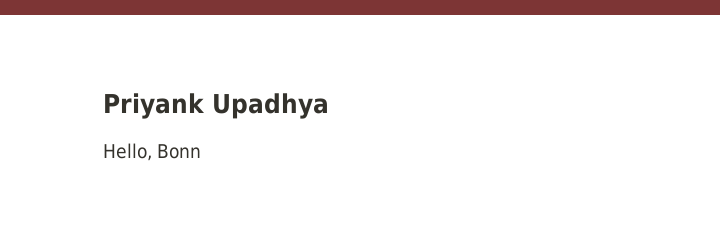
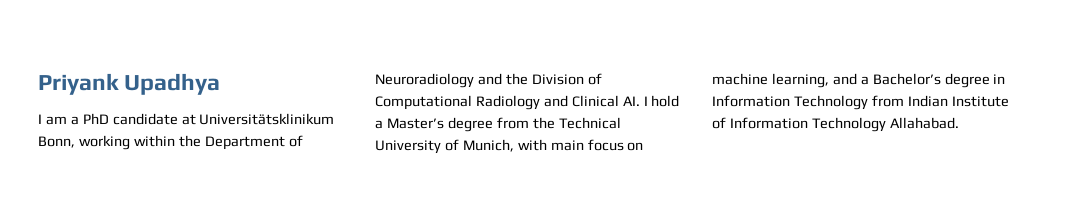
- Hello, Bonn
+ I am a PhD candidate at Universitätsklinikum Bonn, working within the Department of Neuroradiology and the Division of Computational Radiology and Clinical AI. I hold a Master’s degree from the Technical University of Munich, with main focus on machine learning, and a Bachelor’s degree in Information Technology from Indian Institute of Information Technology Allahabad.

